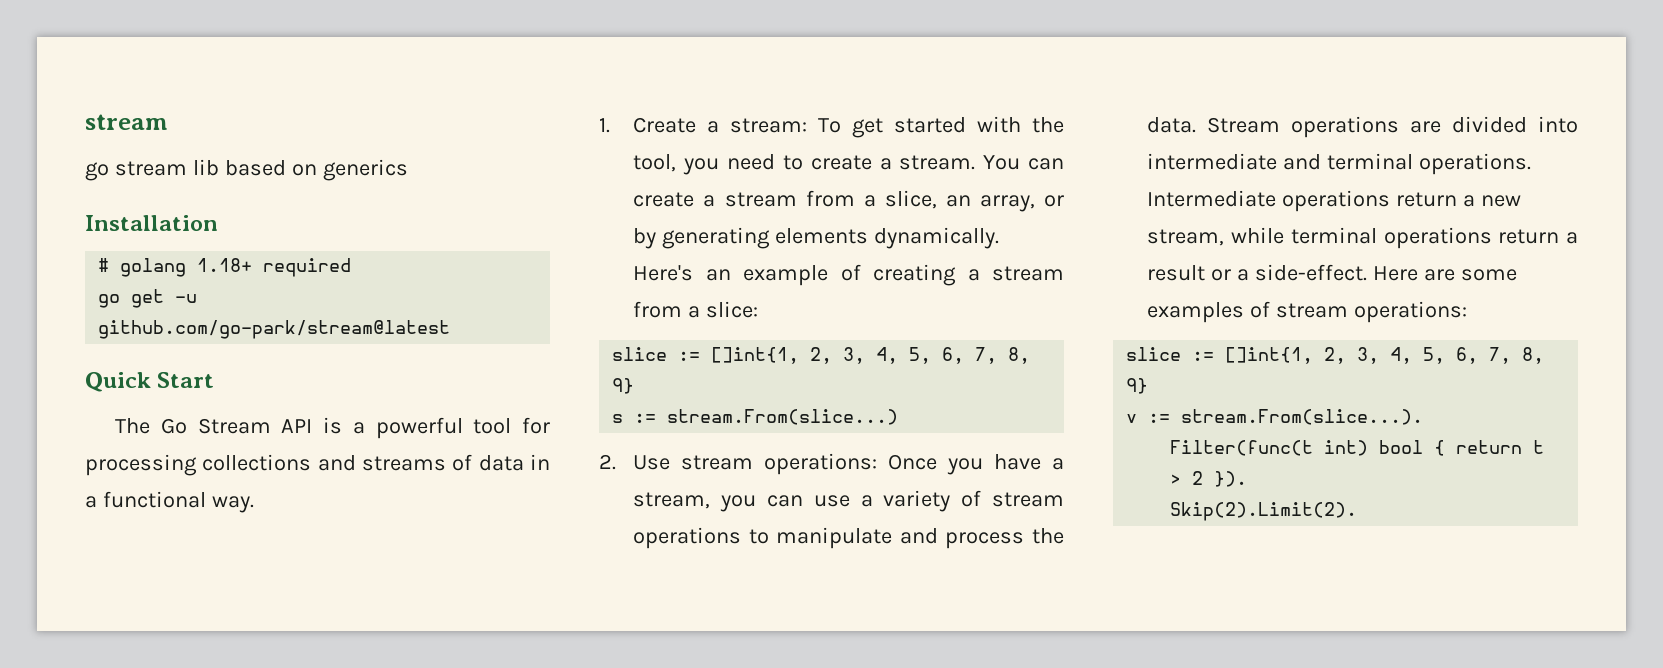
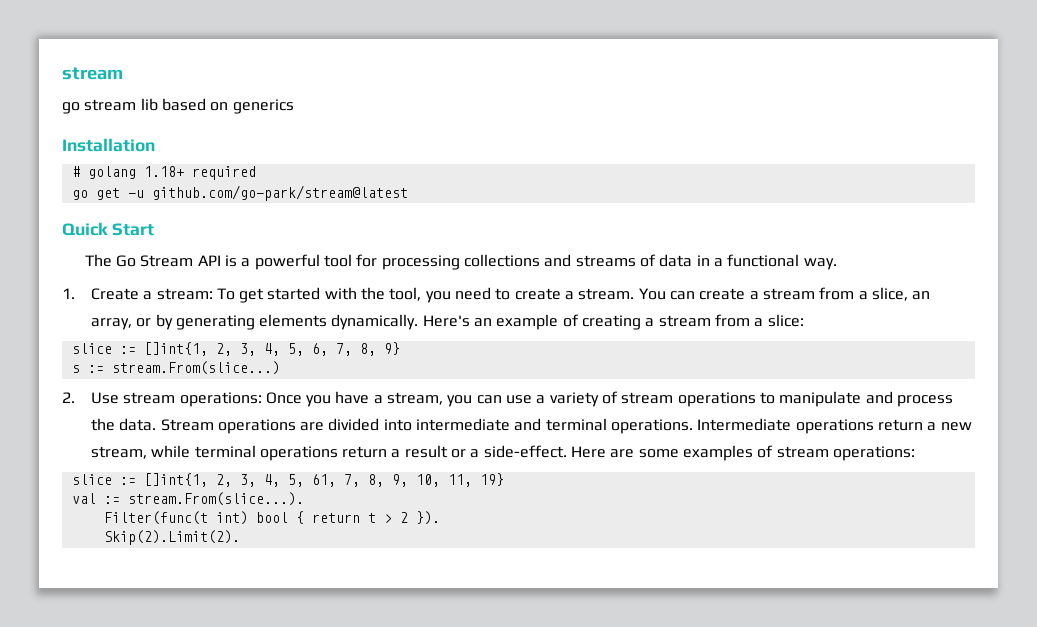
  Here are some examples of stream operations:
- slice := []int{1, 2, 3, 4, 5, 6, 7, 8, 9}
- v := stream.From(slice...).
+ slice := []int{1, 2, 3, 4, 5, 61, 7, 8, 9, 10, 11, 19}
+ val := stream.From(slice...).

